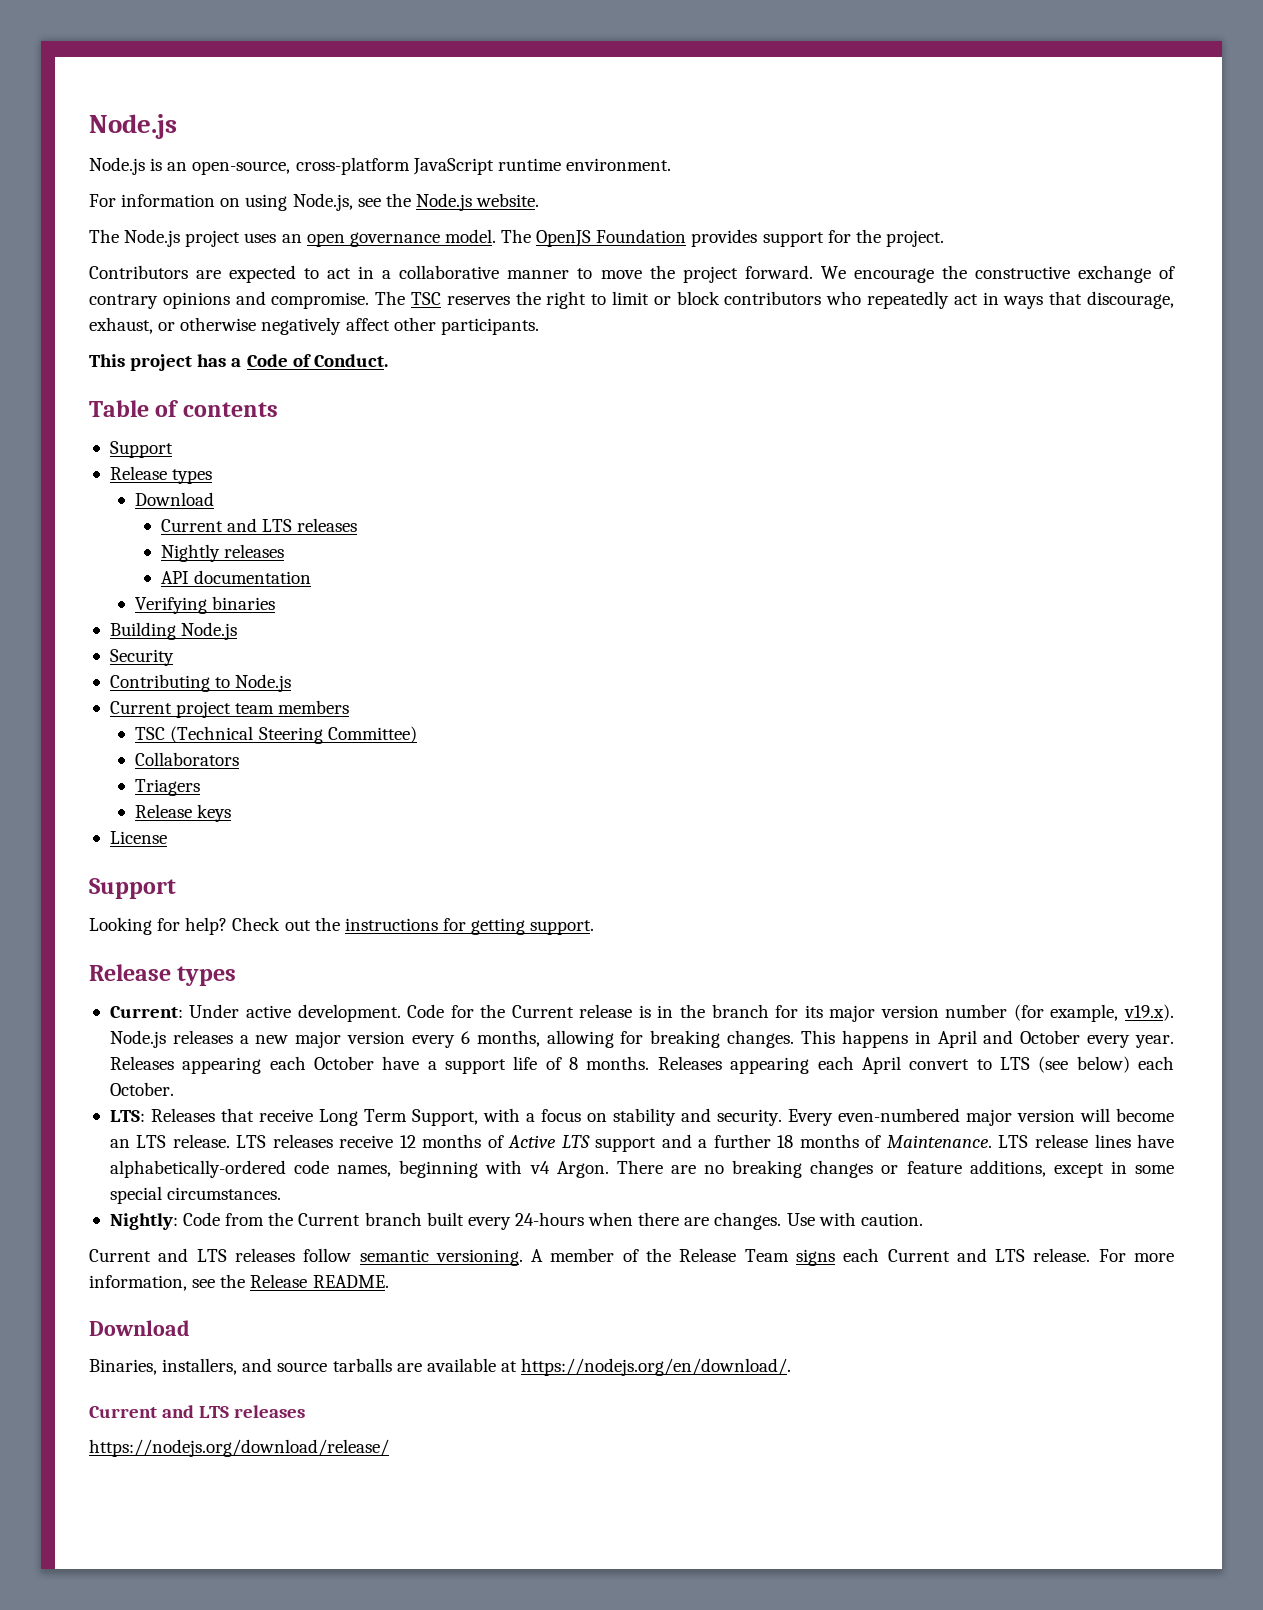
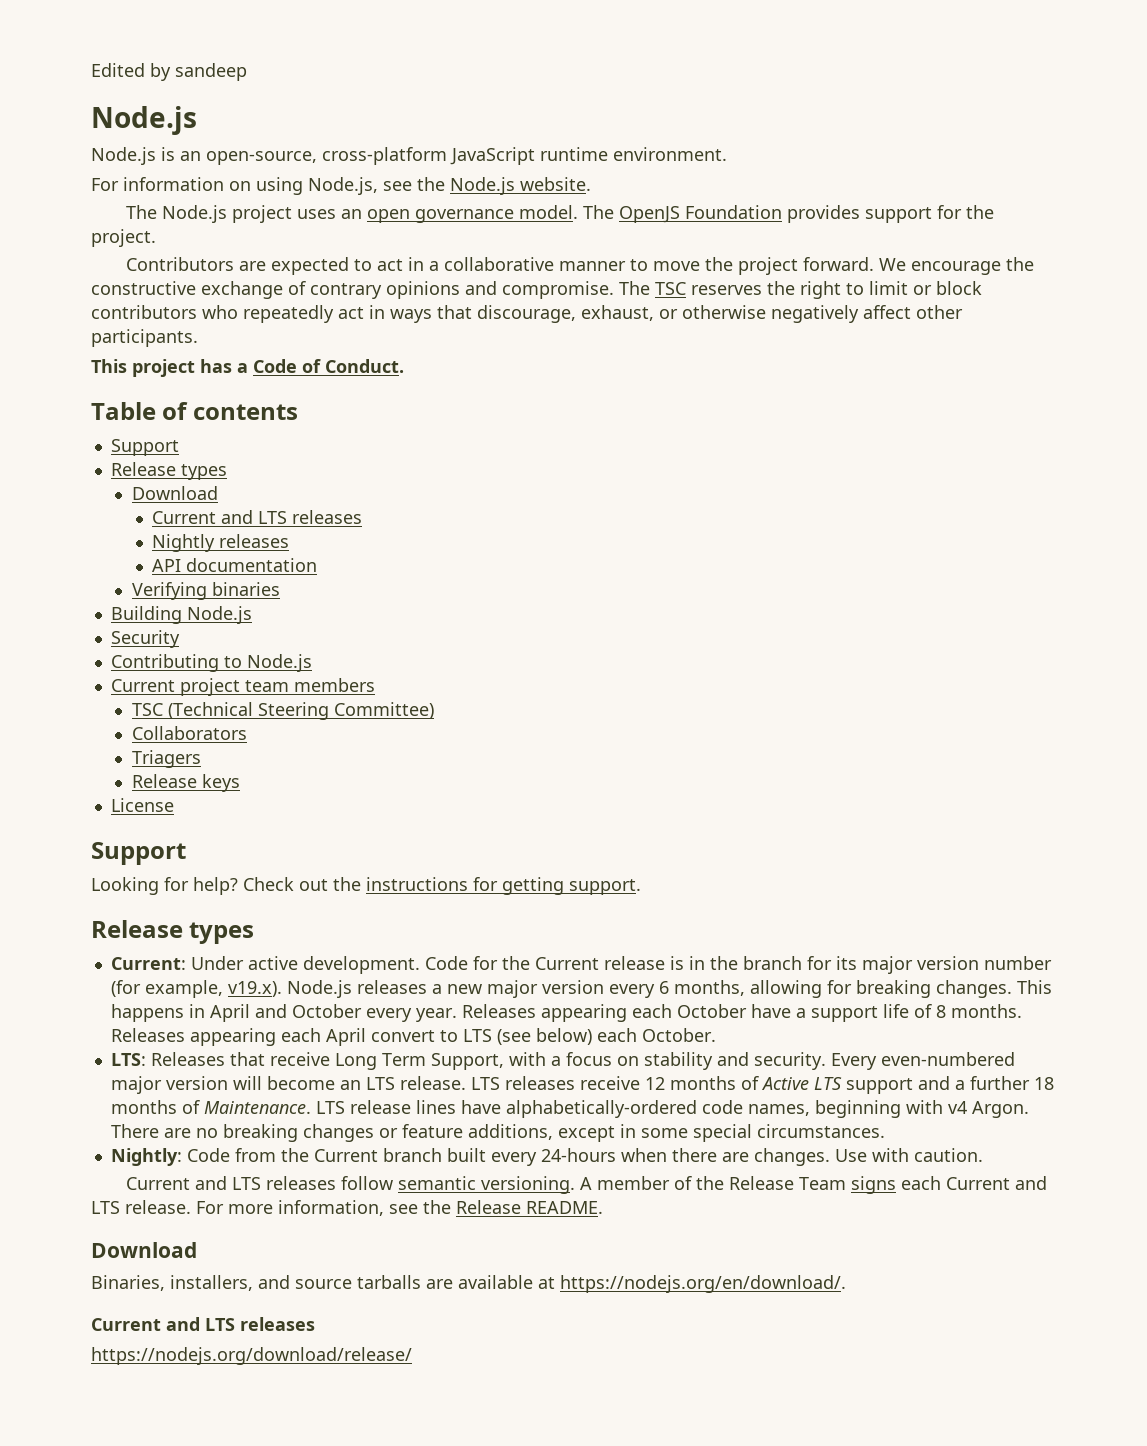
+ Edited by sandeep

